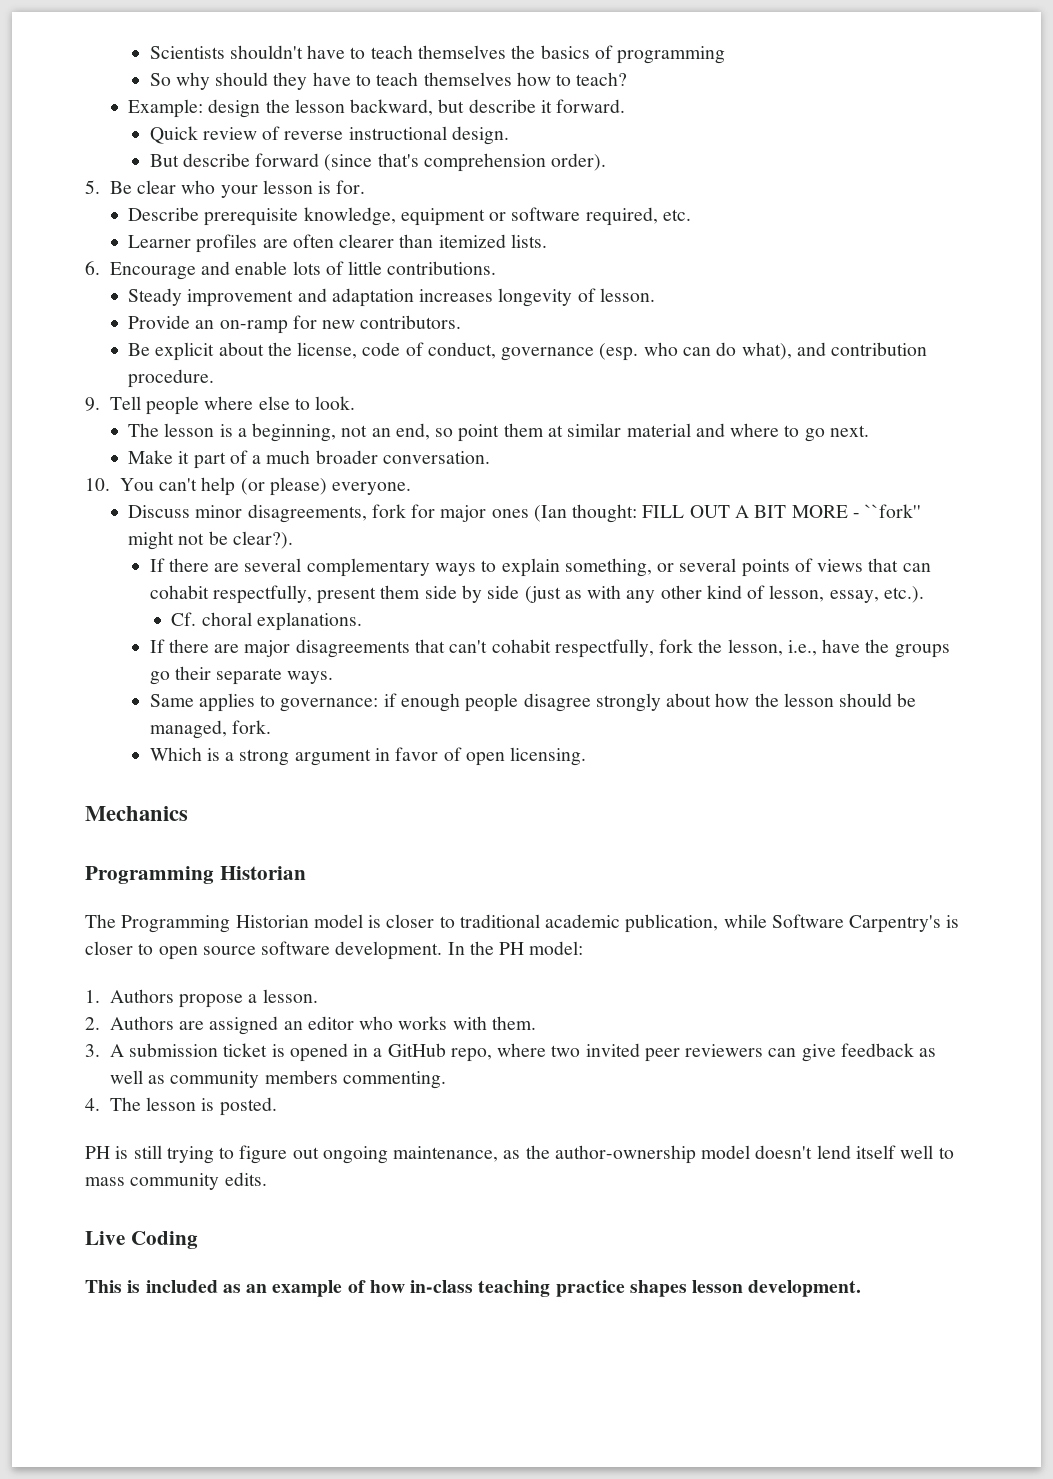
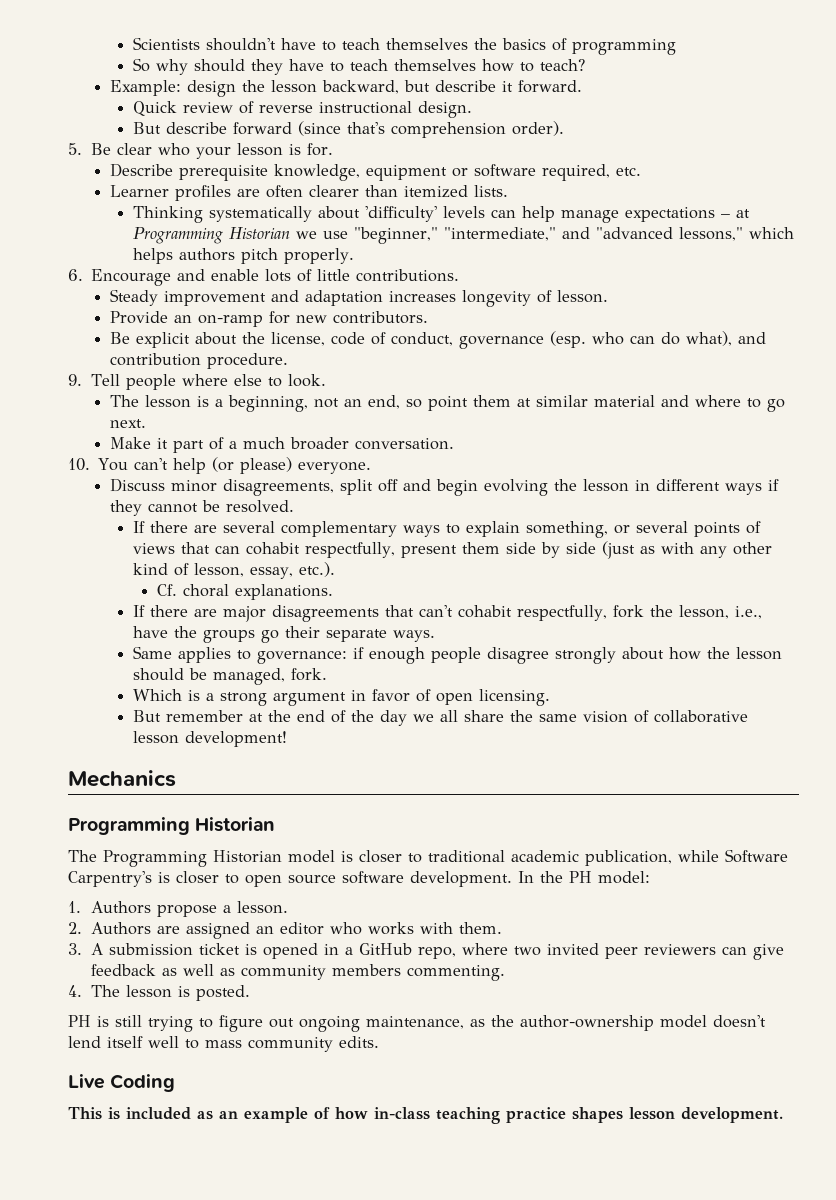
+ Thinking systematically about 'difficulty' levels can help manage expectations – at Programming Historian we use "beginner," "intermediate," and "advanced lessons," which helps authors pitch properly.
- Discuss minor disagreements, fork for major ones (Ian thought: FILL OUT A BIT MORE - ``fork'' might not be clear?).
+ Discuss minor disagreements, split off and begin evolving the lesson in different ways if they cannot be resolved.
+ But remember at the end of the day we all share the same vision of collaborative lesson development!

